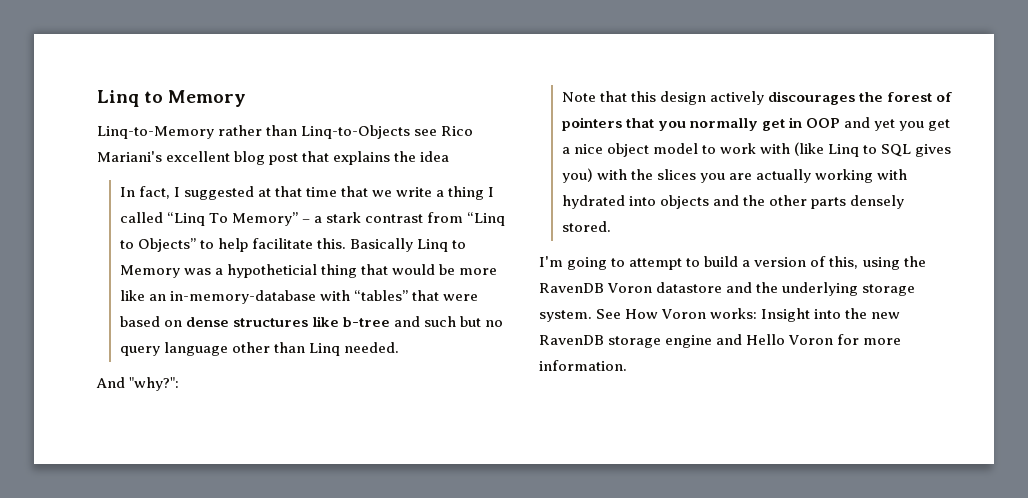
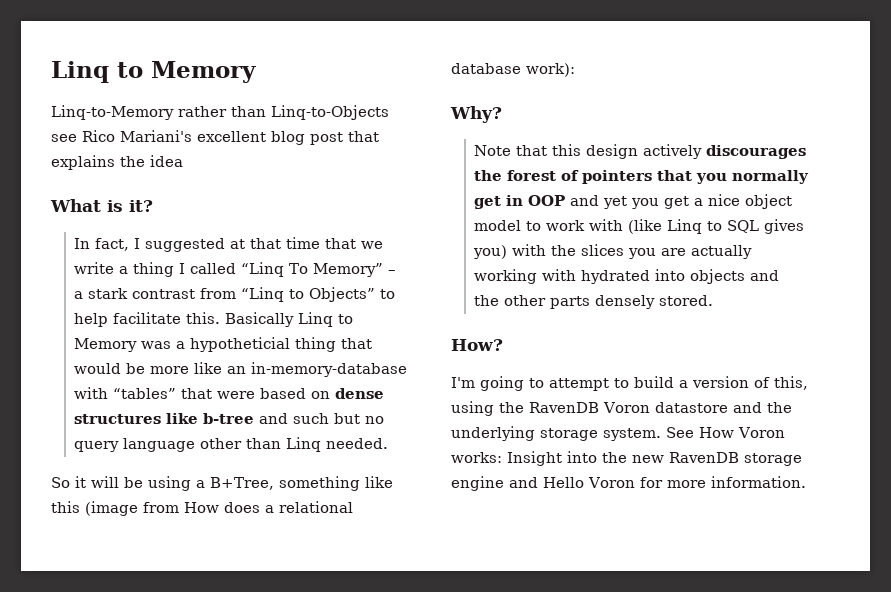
+ What is it?
- And "why?":
+ So it will be using a B+Tree, something like this (image from How does a relational database work):
+ Why?
+ How?

